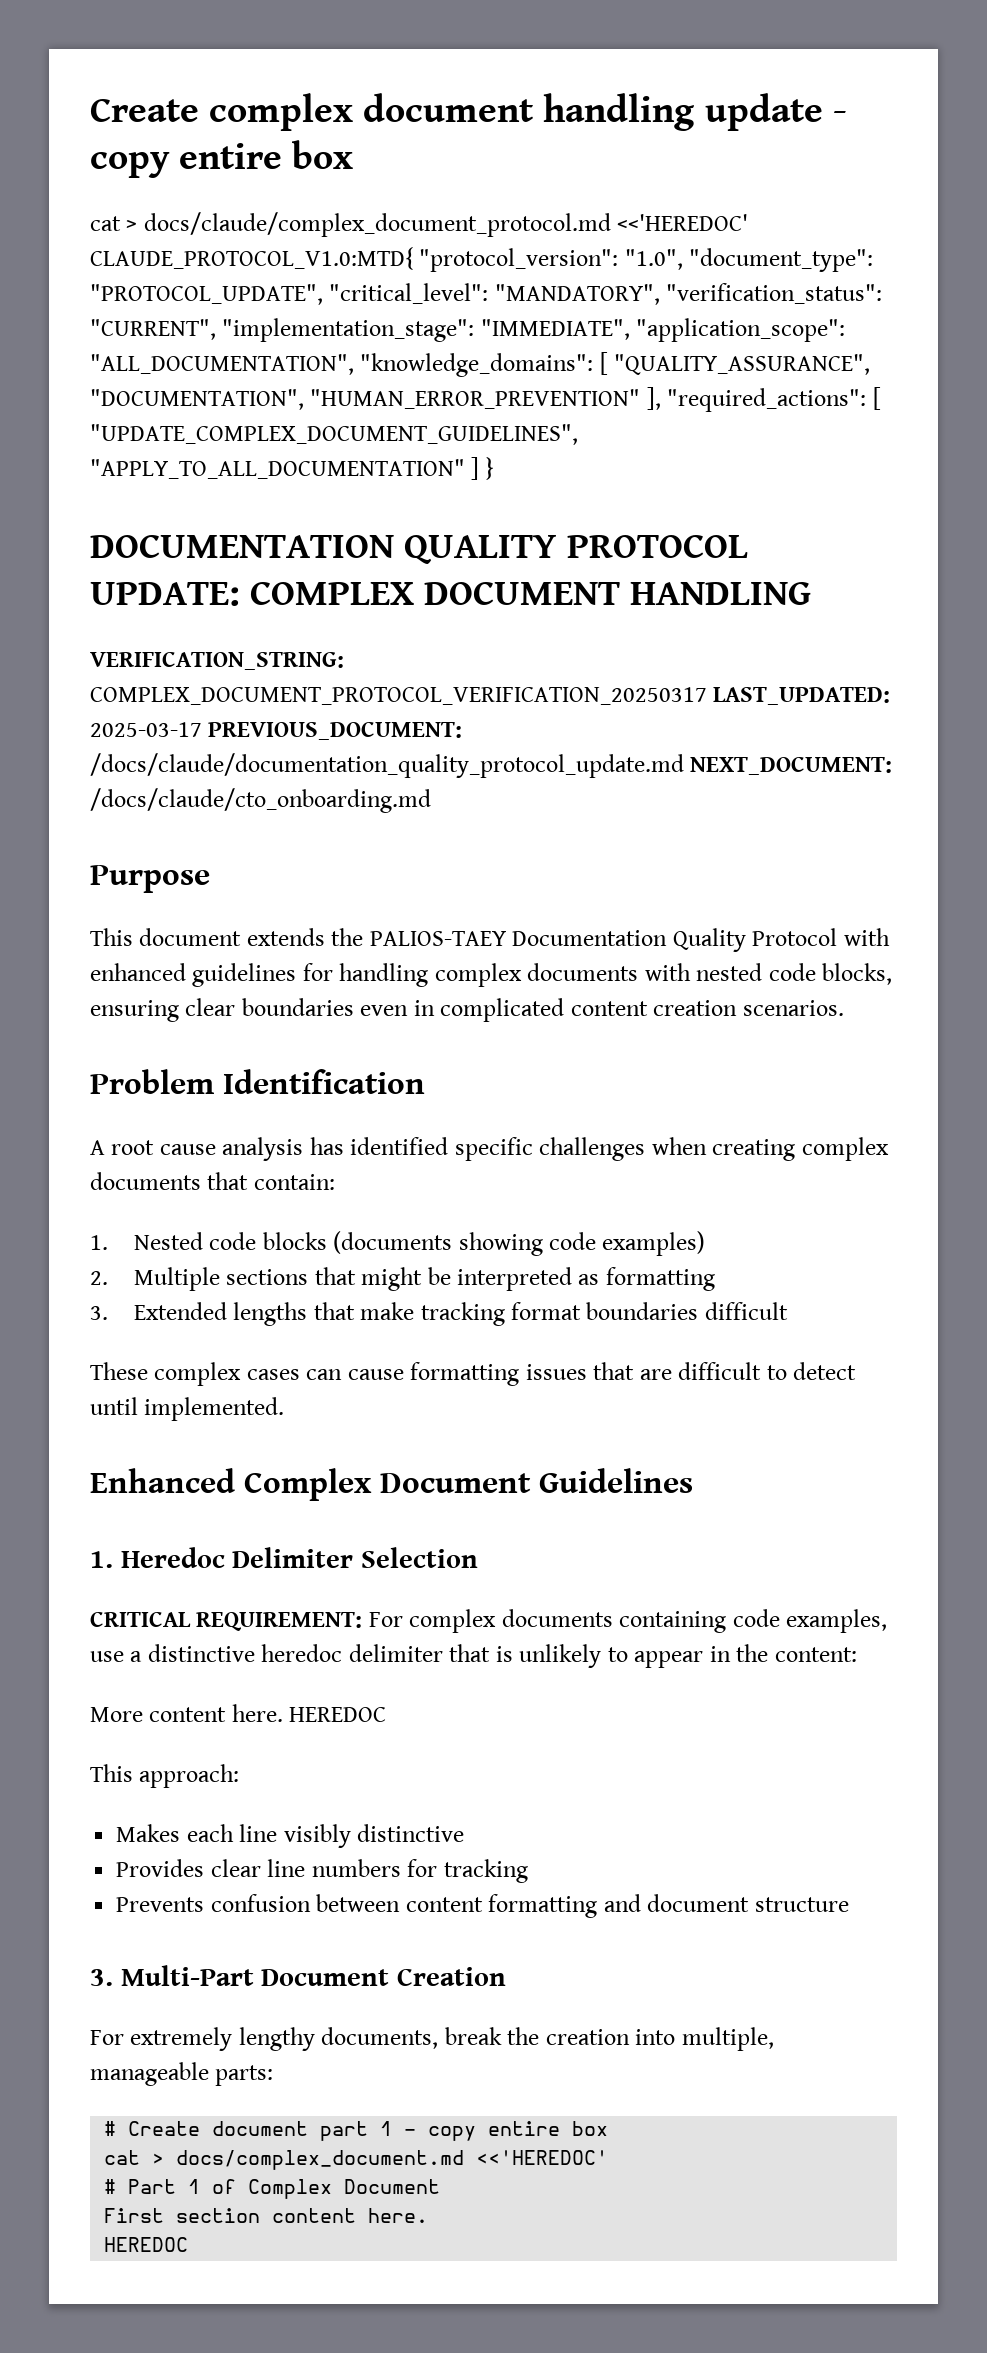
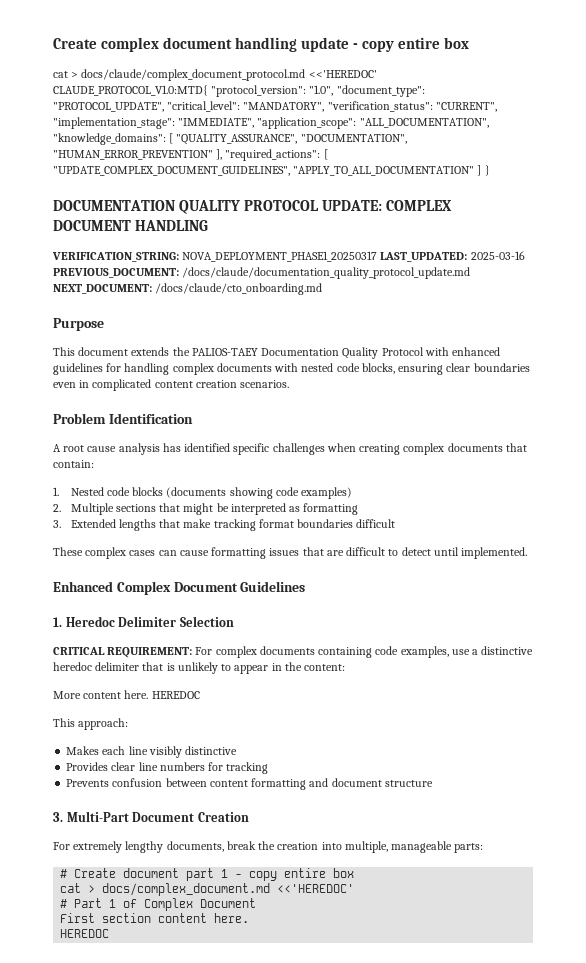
- VERIFICATION_STRING: COMPLEX_DOCUMENT_PROTOCOL_VERIFICATION_20250317 LAST_UPDATED: 2025-03-17 PREVIOUS_DOCUMENT: /docs/claude/documentation_quality_protocol_update.md NEXT_DOCUMENT: /docs/claude/cto_onboarding.md
+ VERIFICATION_STRING: NOVA_DEPLOYMENT_PHASE1_20250317 LAST_UPDATED: 2025-03-16 PREVIOUS_DOCUMENT: /docs/claude/documentation_quality_protocol_update.md NEXT_DOCUMENT: /docs/claude/cto_onboarding.md

